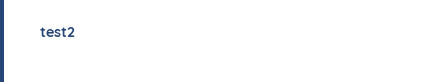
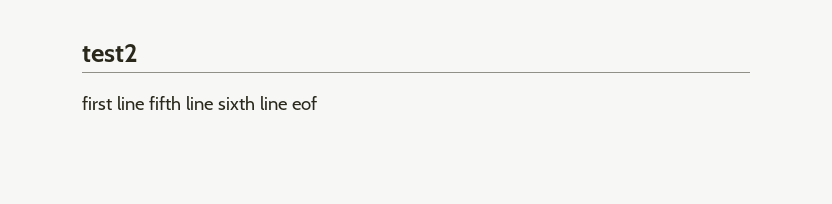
+ first line fifth line sixth line eof

